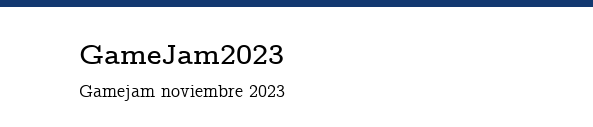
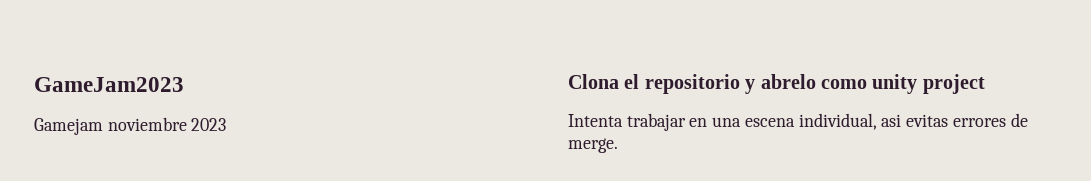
+ Clona el repositorio y abrelo como unity project
+ Intenta trabajar en una escena individual, asi evitas errores de merge.

